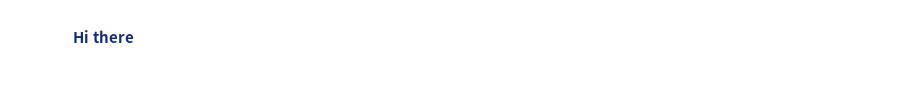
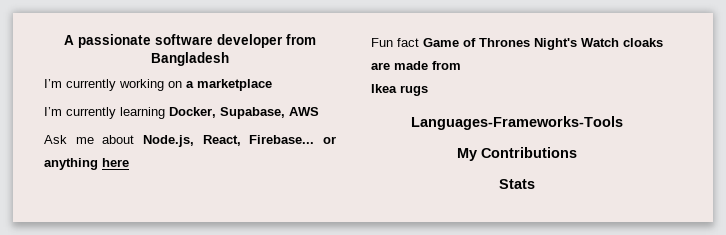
- Hi there
+ A passionate software developer from Bangladesh
+ I’m currently working on a marketplace
+ I’m currently learning Docker, Supabase, AWS
+ Ask me about Node.js, React, Firebase... or anything here
+ Fun fact Game of Thrones Night's Watch cloaks are made from
+ Ikea rugs
+ Languages-Frameworks-Tools
+ My Contributions
+ Stats

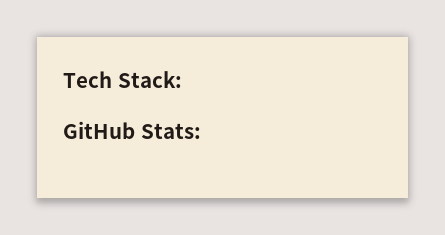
- A passionate software developer from Bangladesh
- I’m currently working on a marketplace
- I’m currently learning Docker, Supabase, AWS
- Ask me about Node.js, React, Firebase... or anything here
- Fun fact Game of Thrones Night's Watch cloaks are made from
- Ikea rugs
- Languages-Frameworks-Tools
- My Contributions
- Stats
+ Tech Stack:
+ GitHub Stats:

